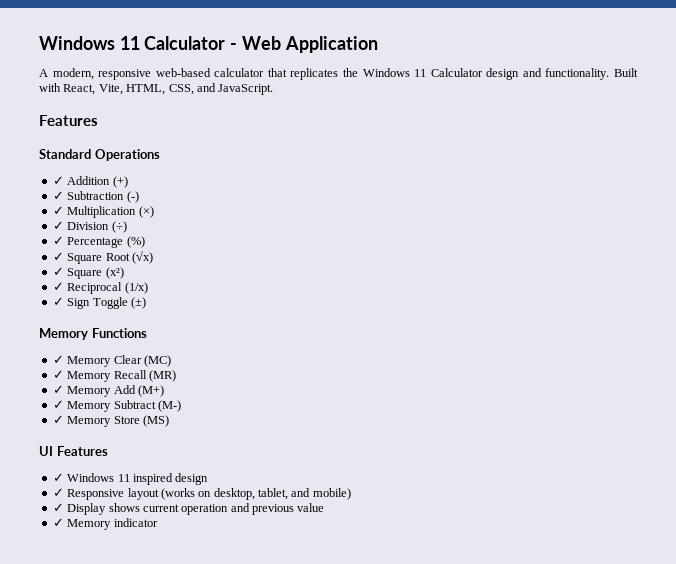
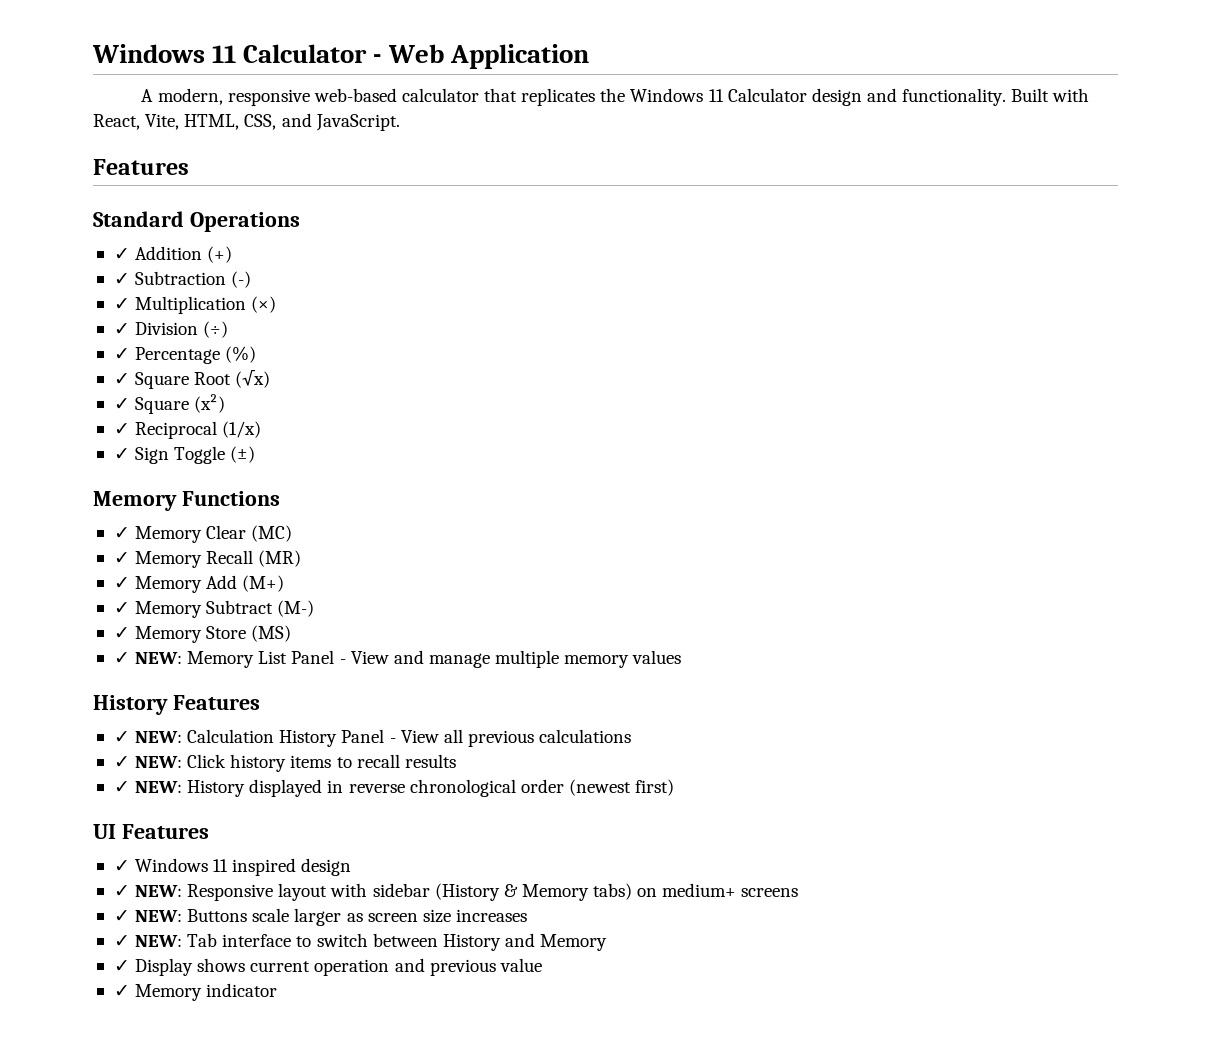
+ ✓ NEW: Memory List Panel - View and manage multiple memory values
+ History Features
+ ✓ NEW: Calculation History Panel - View all previous calculations
+ ✓ NEW: Click history items to recall results
+ ✓ NEW: History displayed in reverse chronological order (newest first)
- ✓ Responsive layout (works on desktop, tablet, and mobile)
+ ✓ NEW: Responsive layout with sidebar (History & Memory tabs) on medium+ screens
+ ✓ NEW: Buttons scale larger as screen size increases
+ ✓ NEW: Tab interface to switch between History and Memory

